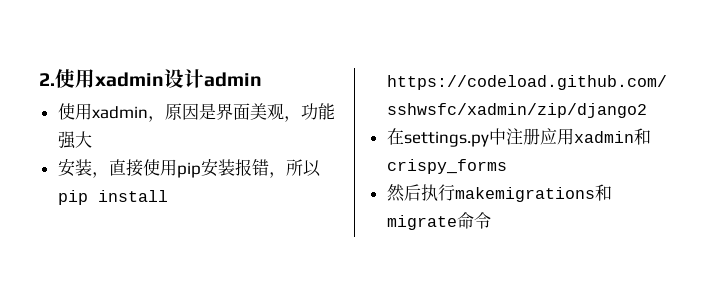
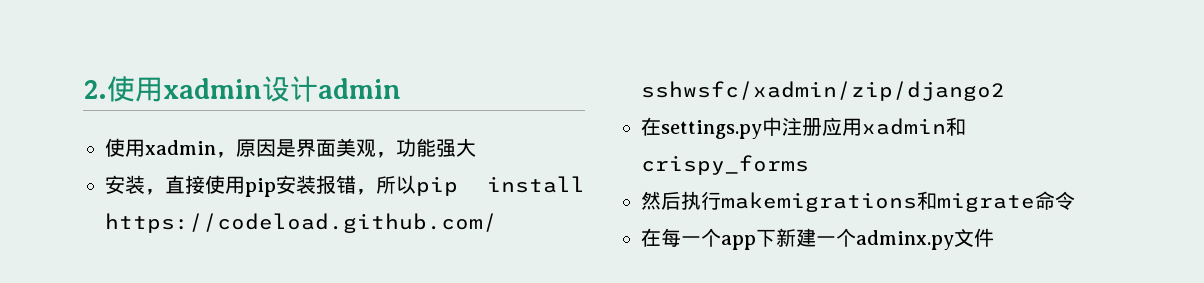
+ 在每一个app下新建一个adminx.py文件

